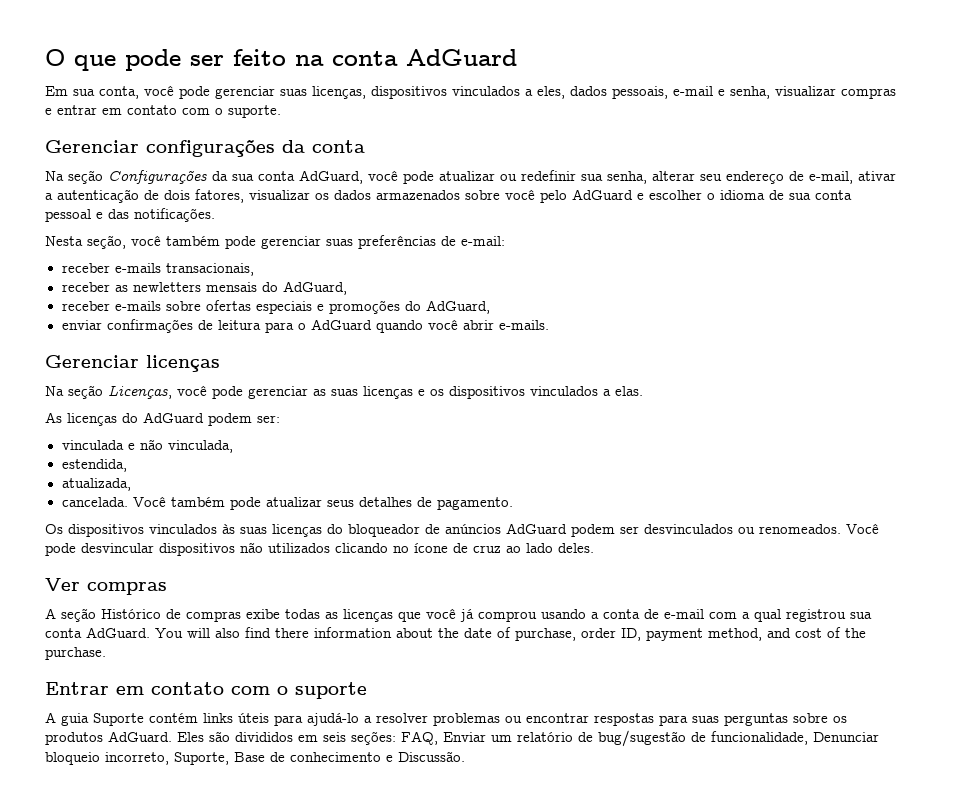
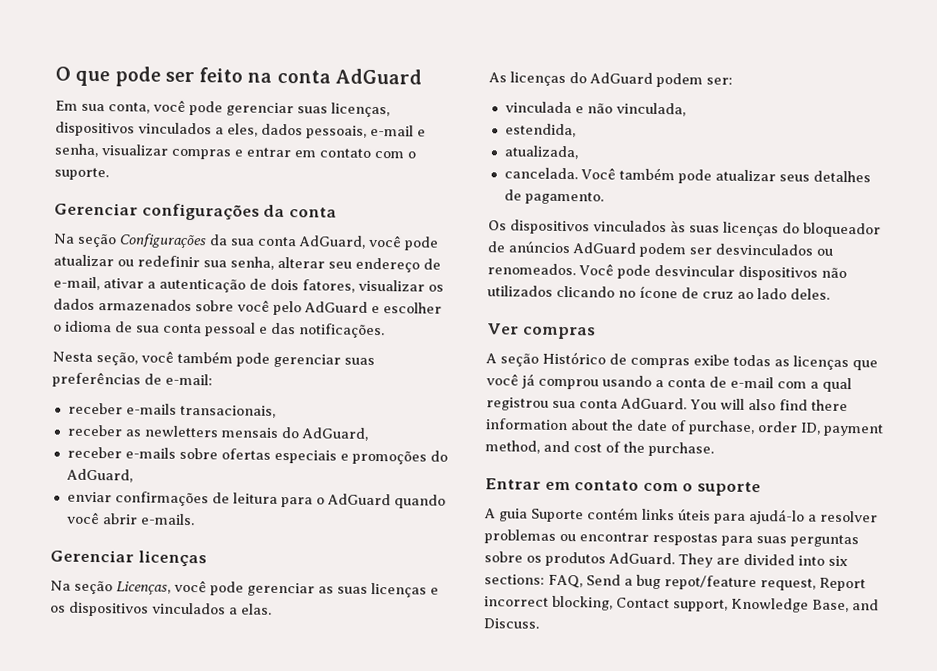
- Eles são divididos em seis seções: FAQ, Enviar um relatório de bug/sugestão de funcionalidade, Denunciar bloqueio incorreto, Suporte, Base de conhecimento e Discussão.
+ They are divided into six sections: FAQ, Send a bug repot/feature request, Report incorrect blocking, Contact support, Knowledge Base, and Discuss.

